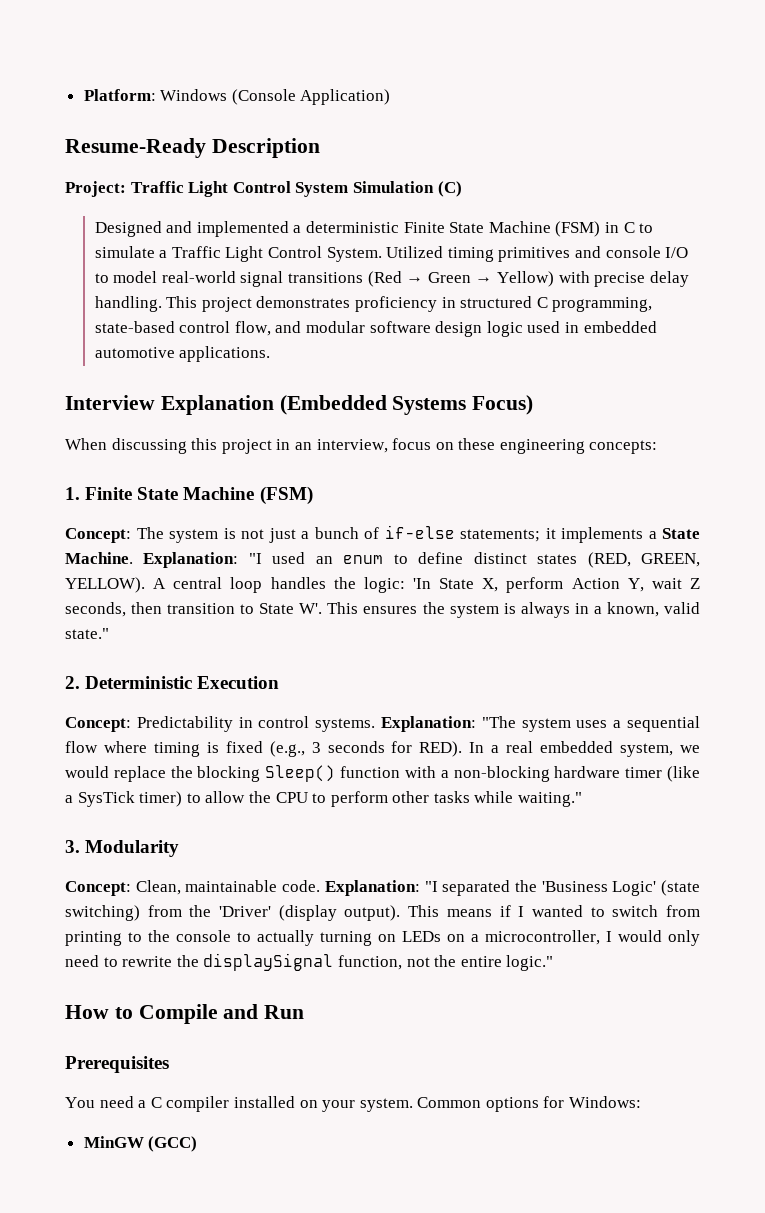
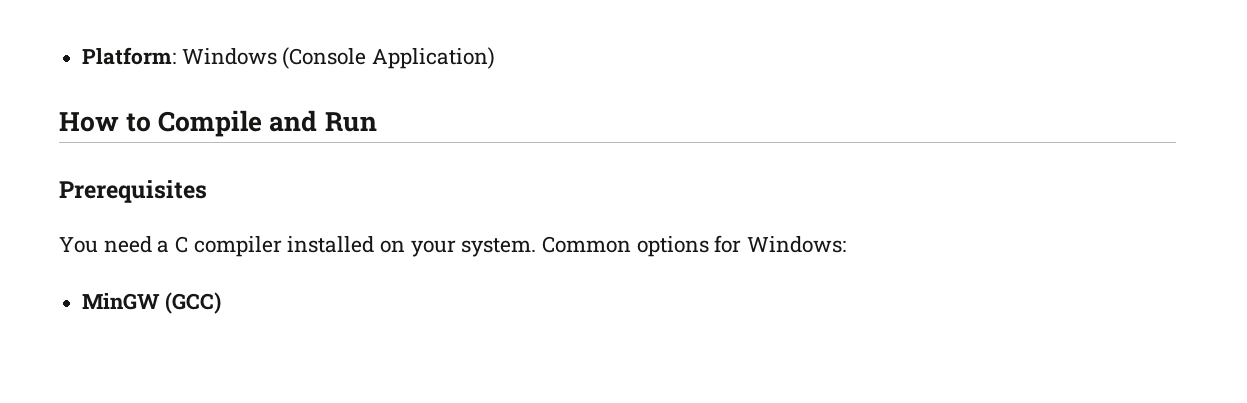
- Resume-Ready Description
- Project: Traffic Light Control System Simulation (C)
- Designed and implemented a deterministic Finite State Machine (FSM) in C to simulate a Traffic Light Control System. Utilized timing primitives and console I/O to model real-world signal transitions (Red → Green → Yellow) with precise delay handling. This project demonstrates proficiency in structured C programming, state-based control flow, and modular software design logic used in embedded automotive applications.
- Interview Explanation (Embedded Systems Focus)
- When discussing this project in an interview, focus on these engineering concepts:
- 1. Finite State Machine (FSM)
- Concept: The system is not just a bunch of if-else statements; it implements a State Machine. Explanation: "I used an enum to define distinct states (RED, GREEN, YELLOW). A central loop handles the logic: 'In State X, perform Action Y, wait Z seconds, then transition to State W'. This ensures the system is always in a known, valid state."
- 2. Deterministic Execution
- Concept: Predictability in control systems. Explanation: "The system uses a sequential flow where timing is fixed (e.g., 3 seconds for RED). In a real embedded system, we would replace the blocking Sleep() function with a non-blocking hardware timer (like a SysTick timer) to allow the CPU to perform other tasks while waiting."
- 3. Modularity
- Concept: Clean, maintainable code. Explanation: "I separated the 'Business Logic' (state switching) from the 'Driver' (display output). This means if I wanted to switch from printing to the console to actually turning on LEDs on a microcontroller, I would only need to rewrite the displaySignal function, not the entire logic."

